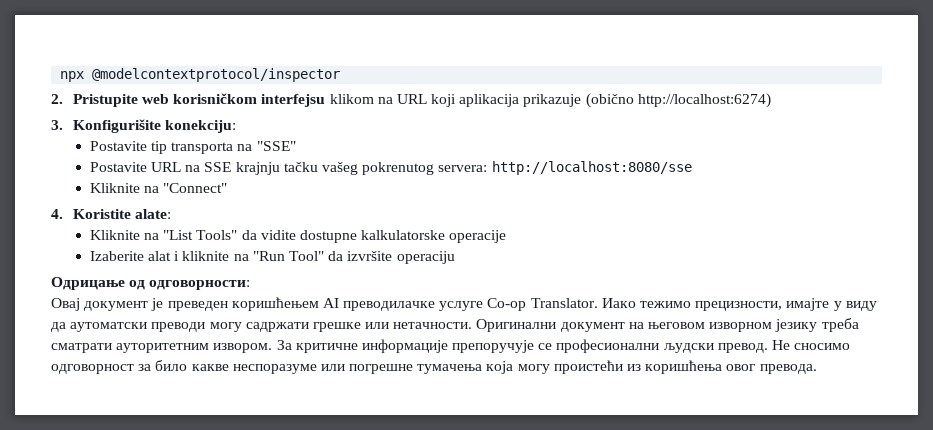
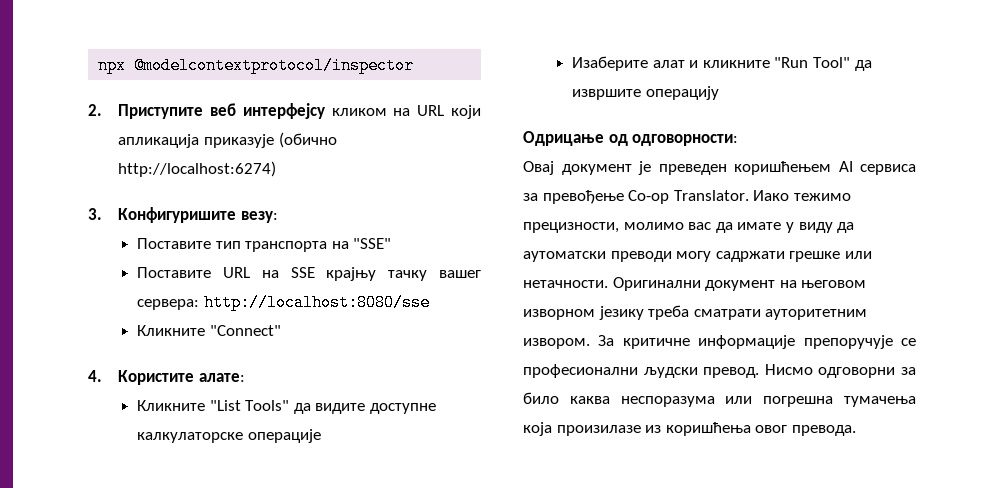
- 2. Pristupite web korisničkom interfejsu klikom na URL koji aplikacija prikazuje (obično http://localhost:6274)
- 3. Konfigurišite konekciju:
- Postavite tip transporta na "SSE"
- Postavite URL na SSE krajnju tačku vašeg pokrenutog servera: http://localhost:8080/sse
+ 2. Приступите веб интерфејсу кликом на URL који апликација приказује (обично http://localhost:6274)
+ 3. Конфигуришите везу:
+ Поставите тип транспорта на "SSE"
+ Поставите URL на SSE крајњу тачку вашег сервера: http://localhost:8080/sse
- Kliknite na "Connect"
+ Кликните "Connect"
- 4. Koristite alate:
- Kliknite na "List Tools" da vidite dostupne kalkulatorske operacije
- Izaberite alat i kliknite na "Run Tool" da izvršite operaciju
+ 4. Користите алате:
+ Кликните "List Tools" да видите доступне калкулаторске операције
+ Изаберите алат и кликните "Run Tool" да извршите операцију
- Овај документ је преведен коришћењем AI преводилачке услуге Co-op Translator.
+ Овај документ је преведен коришћењем AI сервиса за превођење Co-op Translator.
- Иако тежимо прецизности, имајте у виду да аутоматски преводи могу садржати грешке или нетачности.
+ Иако тежимо прецизности, молимо вас да имате у виду да аутоматски преводи могу садржати грешке или нетачности.
- Не сносимо одговорност за било какве неспоразуме или погрешне тумачења која могу проистећи из коришћења овог превода.
+ Нисмо одговорни за било каква неспоразума или погрешна тумачења која произилазе из коришћења овог превода.

